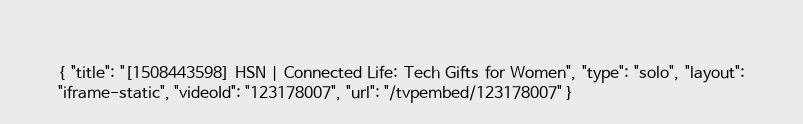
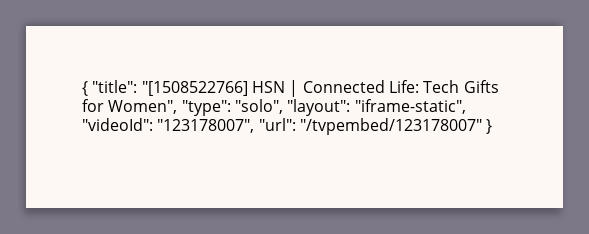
- { "title": "[1508443598] HSN | Connected Life: Tech Gifts for Women", "type": "solo", "layout": "iframe-static", "videoId": "123178007", "url": "/tvpembed/123178007" }
+ { "title": "[1508522766] HSN | Connected Life: Tech Gifts for Women", "type": "solo", "layout": "iframe-static", "videoId": "123178007", "url": "/tvpembed/123178007" }

